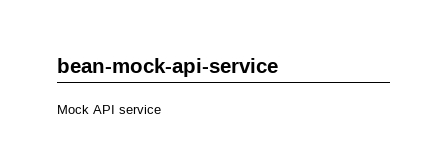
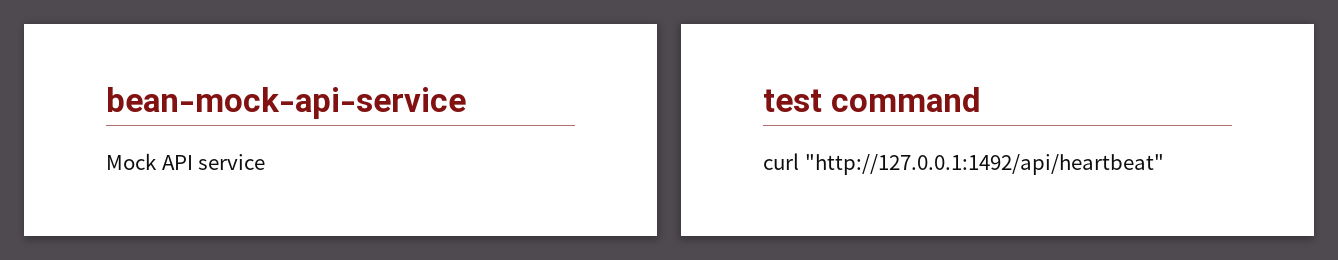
+ test command
+ curl "http://127.0.0.1:1492/api/heartbeat"

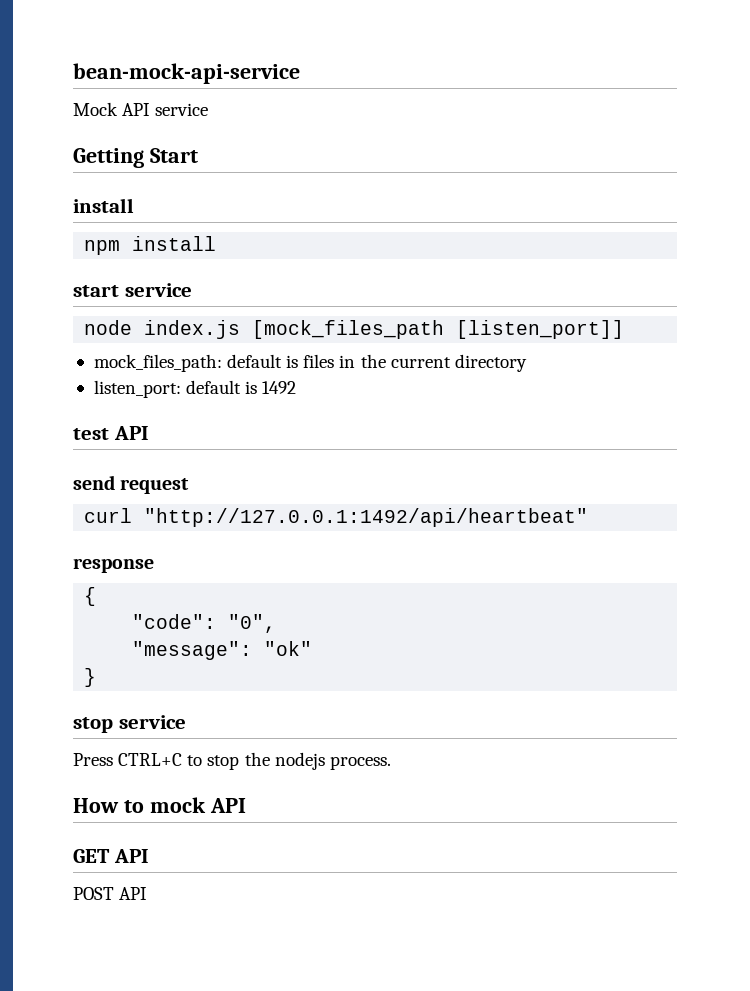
- test command
+ Getting Start
+ install
+ npm install
+ start service
+ node index.js [mock_files_path [listen_port]]
+ mock_files_path: default is files in the current directory
+ listen_port: default is 1492
+ test API
+ send request
  curl "http://127.0.0.1:1492/api/heartbeat"
+ response
+ {
+ "code": "0",
+ "message": "ok"
+ }
+ stop service
+ Press CTRL+C to stop the nodejs process.
+ How to mock API
+ GET API
+ POST API

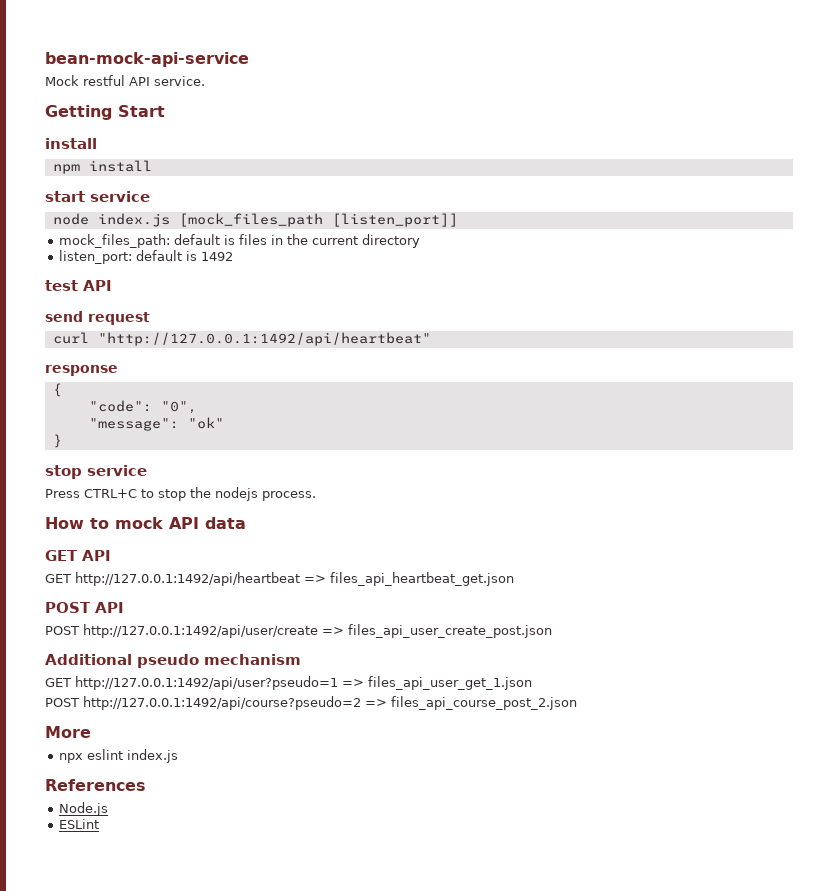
- Mock API service
+ Mock restful API service.
- How to mock API
+ How to mock API data
+ GET http://127.0.0.1:1492/api/heartbeat => files_api_heartbeat_get.json
  POST API
+ POST http://127.0.0.1:1492/api/user/create => files_api_user_create_post.json
+ Additional pseudo mechanism
+ GET http://127.0.0.1:1492/api/user?pseudo=1 => files_api_user_get_1.json
+ POST http://127.0.0.1:1492/api/course?pseudo=2 => files_api_course_post_2.json
+ More
+ npx eslint index.js
+ References
+ Node.js
+ ESLint

